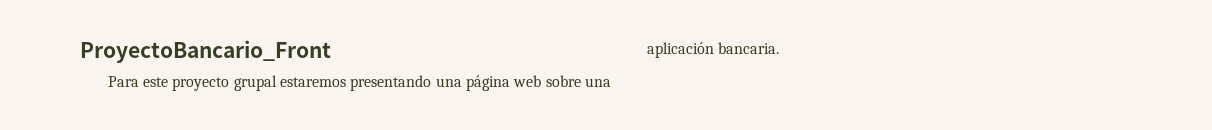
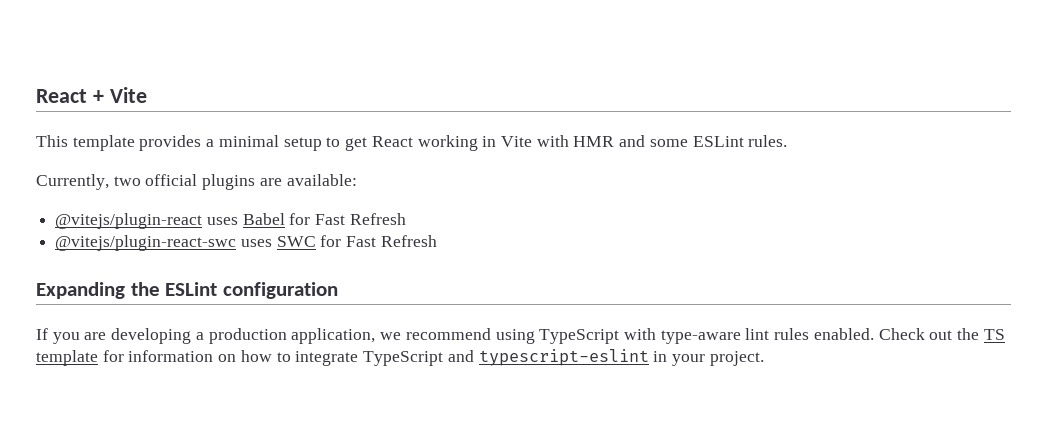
- ProyectoBancario_Front
- Para este proyecto grupal estaremos presentando una página web sobre una aplicación bancaria.
+ React + Vite
+ This template provides a minimal setup to get React working in Vite with HMR and some ESLint rules.
+ Currently, two official plugins are available:
+ @vitejs/plugin-react uses Babel for Fast Refresh
+ @vitejs/plugin-react-swc uses SWC for Fast Refresh
+ Expanding the ESLint configuration
+ If you are developing a production application, we recommend using TypeScript with type-aware lint rules enabled. Check out the TS template for information on how to integrate TypeScript and typescript-eslint in your project.

